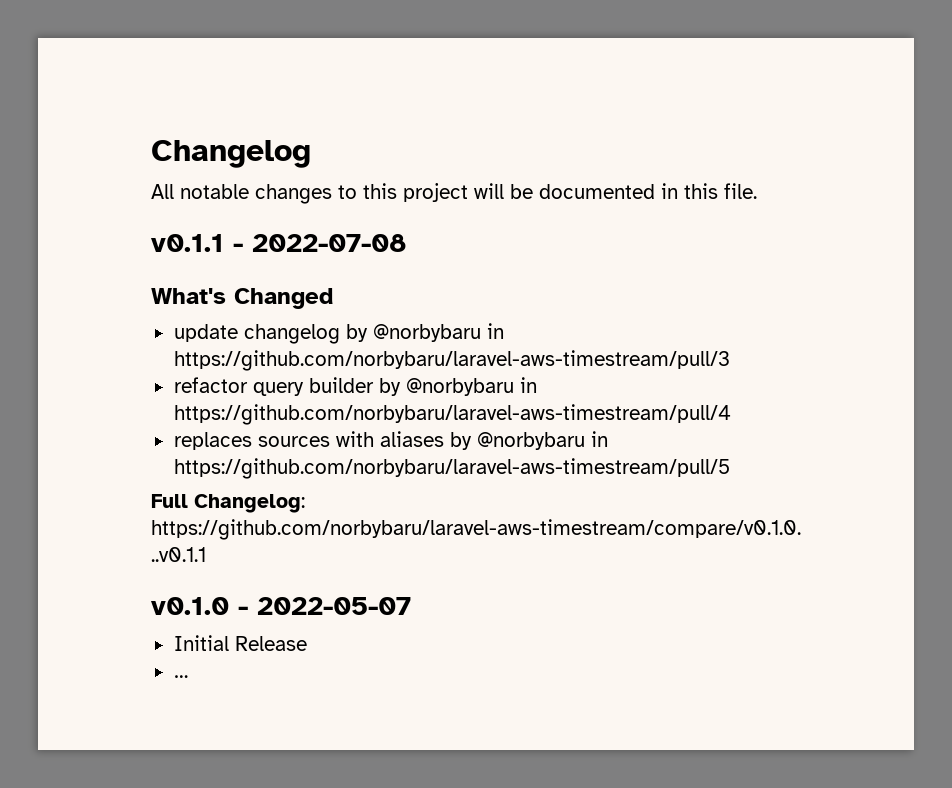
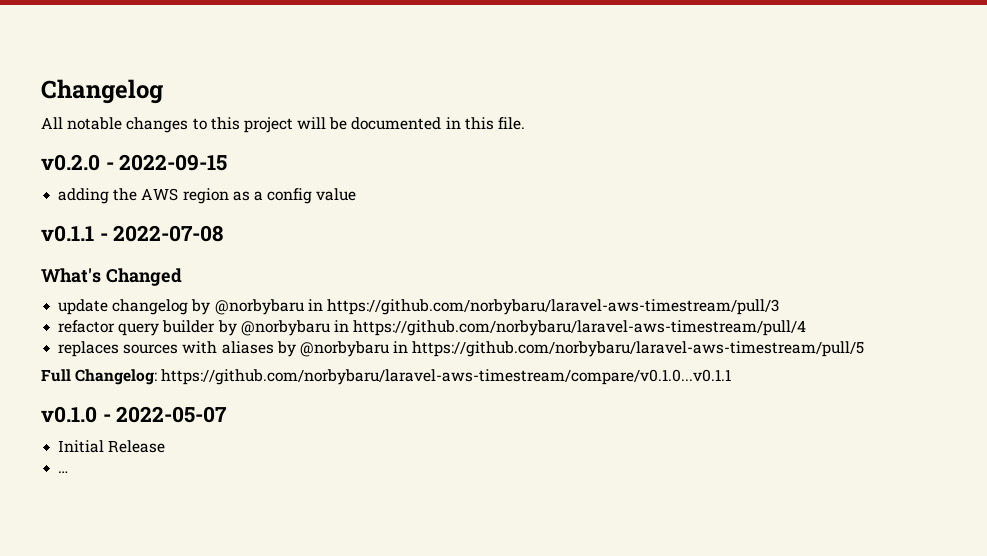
+ v0.2.0 - 2022-09-15
+ adding the AWS region as a config value

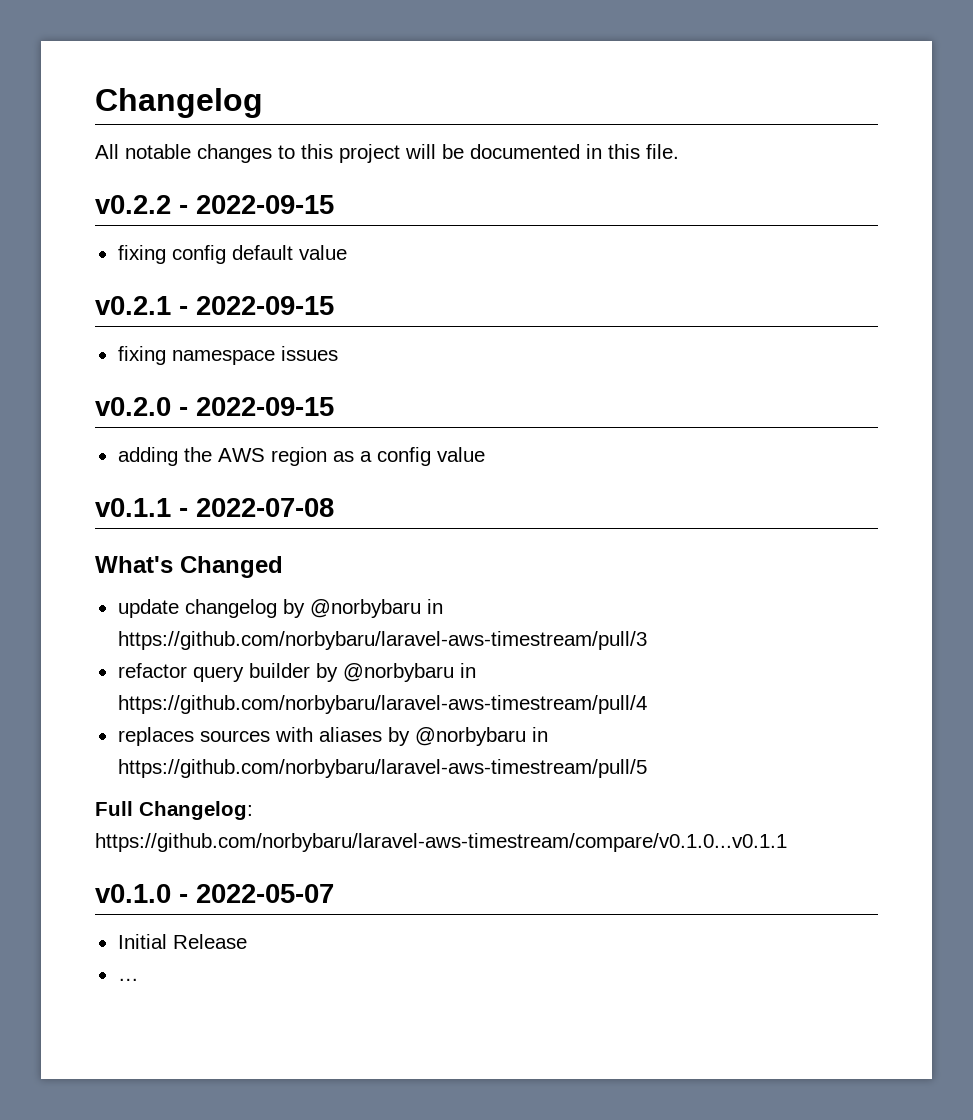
+ v0.2.2 - 2022-09-15
+ fixing config default value
+ v0.2.1 - 2022-09-15
+ fixing namespace issues

